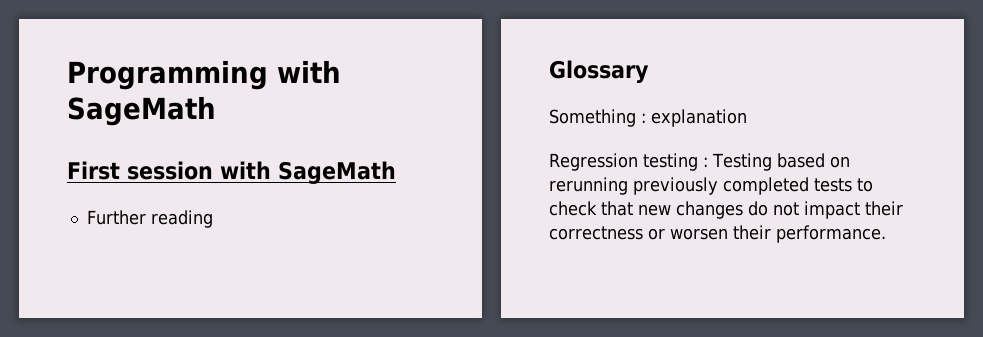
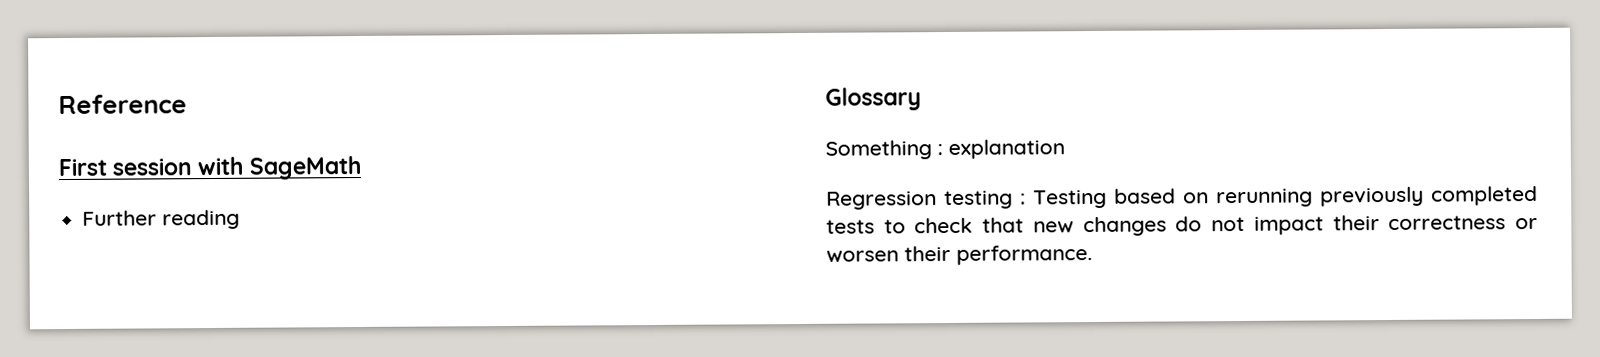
- Programming with SageMath
+ Reference

